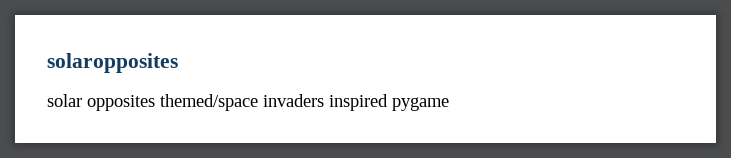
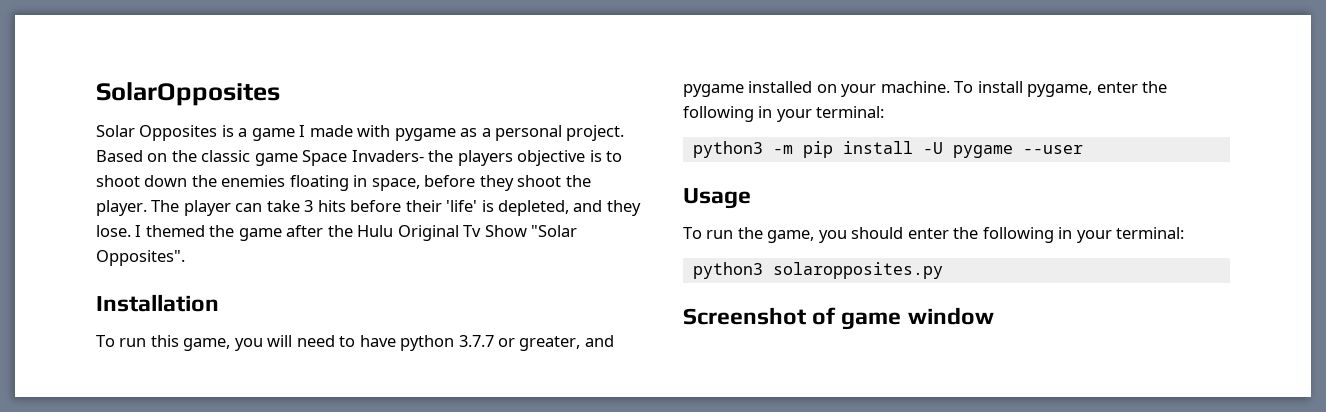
- solaropposites
- solar opposites themed/space invaders inspired pygame
+ SolarOpposites
+ Solar Opposites is a game I made with pygame as a personal project. Based on the classic game Space Invaders- the players objective is to shoot down the enemies floating in space, before they shoot the player. The player can take 3 hits before their 'life' is depleted, and they lose. I themed the game after the Hulu Original Tv Show "Solar Opposites".
+ Installation
+ To run this game, you will need to have python 3.7.7 or greater, and pygame installed on your machine. To install pygame, enter the following in your terminal:
+ python3 -m pip install -U pygame --user
+ Usage
+ To run the game, you should enter the following in your terminal:
+ python3 solaropposites.py
+ Screenshot of game window

